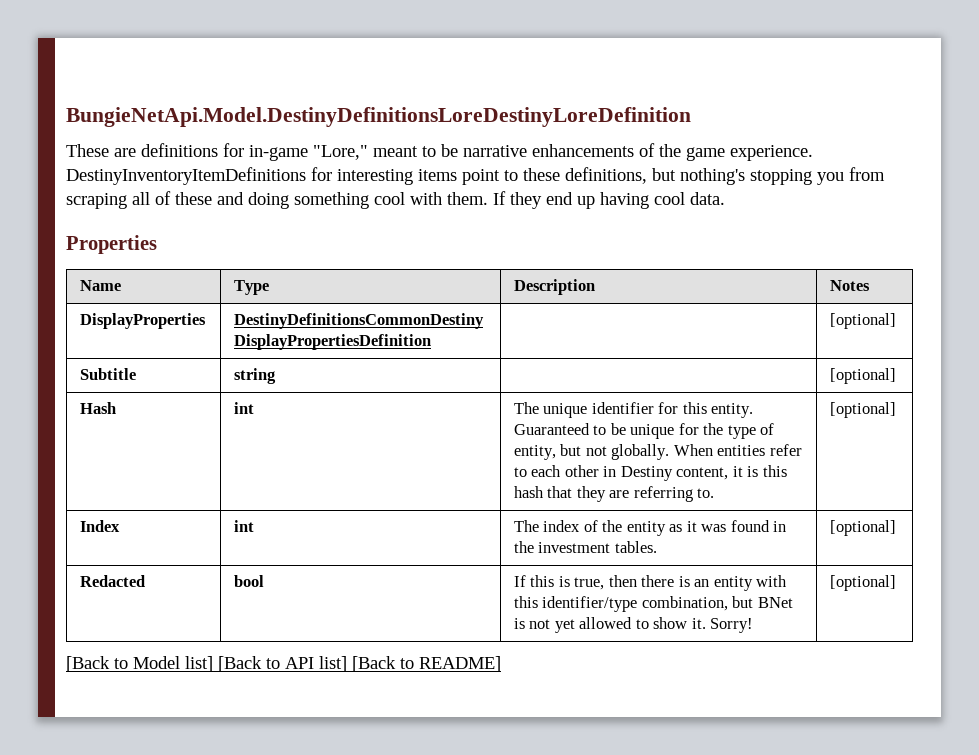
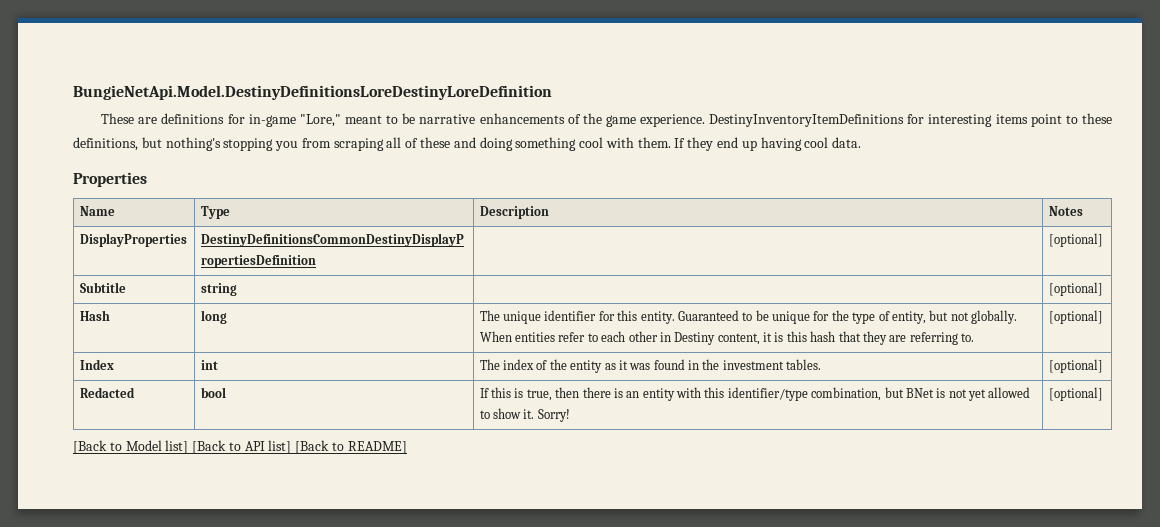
- Hash | int | The unique identifier for this entity. Guaranteed to be unique for the type of entity, but not globally. When entities refer to each other in Destiny content, it is this hash that they are referring to. | [optional]
+ Hash | long | The unique identifier for this entity. Guaranteed to be unique for the type of entity, but not globally. When entities refer to each other in Destiny content, it is this hash that they are referring to. | [optional]

